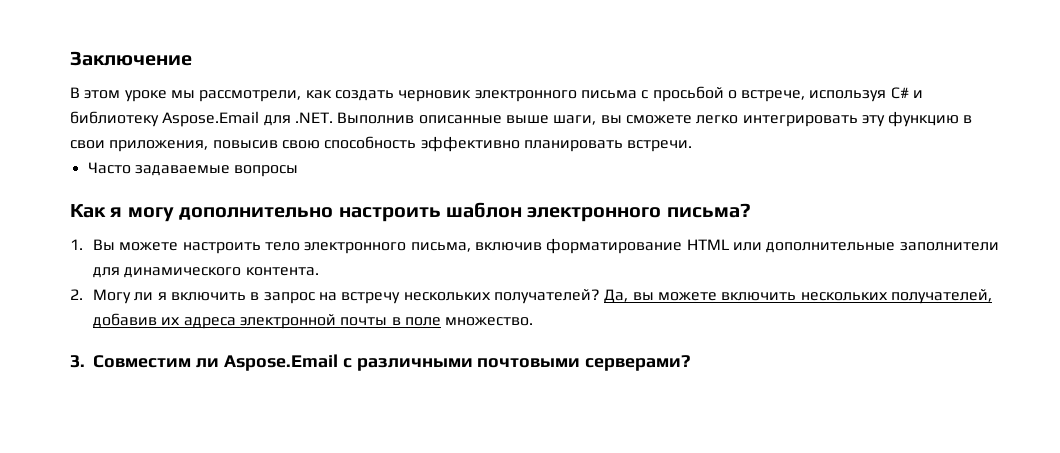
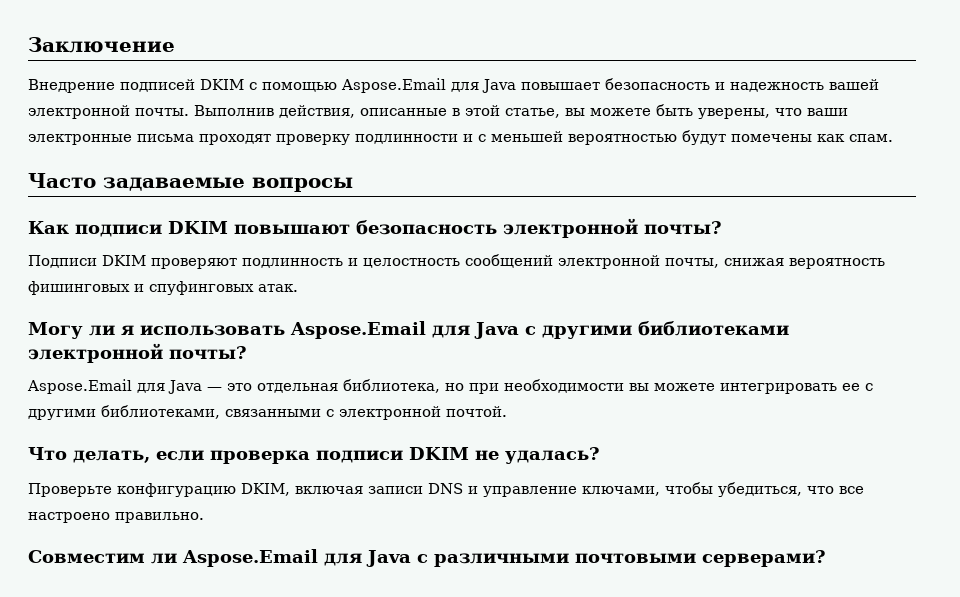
- В этом уроке мы рассмотрели, как создать черновик электронного письма с просьбой о встрече, используя C# и библиотеку Aspose.Email для .NET. Выполнив описанные выше шаги, вы сможете легко интегрировать эту функцию в свои приложения, повысив свою способность эффективно планировать встречи.
+ Внедрение подписей DKIM с помощью Aspose.Email для Java повышает безопасность и надежность вашей электронной почты. Выполнив действия, описанные в этой статье, вы можете быть уверены, что ваши электронные письма проходят проверку подлинности и с меньшей вероятностью будут помечены как спам.
  Часто задаваемые вопросы
- Как я могу дополнительно настроить шаблон электронного письма?
- 1. Вы можете настроить тело электронного письма, включив форматирование HTML или дополнительные заполнители для динамического контента.
- 2. Могу ли я включить в запрос на встречу нескольких получателей? Да, вы можете включить нескольких получателей, добавив их адреса электронной почты в поле множество.
- 3. Совместим ли Aspose.Email с различными почтовыми серверами?
+ Как подписи DKIM повышают безопасность электронной почты?
+ Подписи DKIM проверяют подлинность и целостность сообщений электронной почты, снижая вероятность фишинговых и спуфинговых атак.
+ Могу ли я использовать Aspose.Email для Java с другими библиотеками электронной почты?
+ Aspose.Email для Java — это отдельная библиотека, но при необходимости вы можете интегрировать ее с другими библиотеками, связанными с электронной почтой.
+ Что делать, если проверка подписи DKIM не удалась?
+ Проверьте конфигурацию DKIM, включая записи DNS и управление ключами, чтобы убедиться, что все настроено правильно.
+ Совместим ли Aspose.Email для Java с различными почтовыми серверами?

